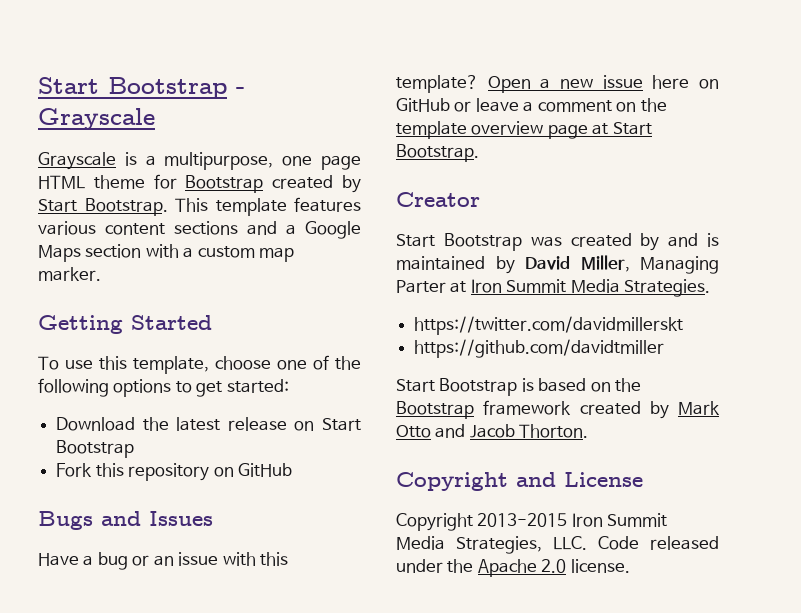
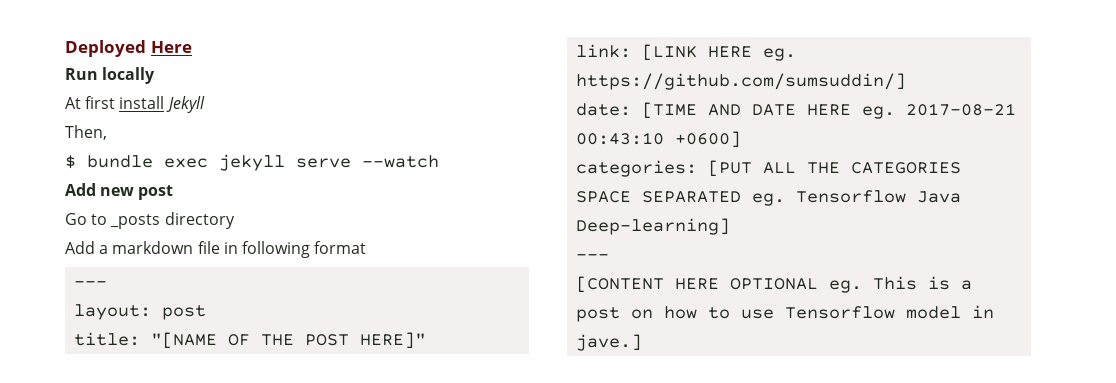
- Start Bootstrap - Grayscale
- Grayscale is a multipurpose, one page HTML theme for Bootstrap created by Start Bootstrap. This template features various content sections and a Google Maps section with a custom map marker.
- Getting Started
- To use this template, choose one of the following options to get started:
- Download the latest release on Start Bootstrap
- Fork this repository on GitHub
- Bugs and Issues
- Have a bug or an issue with this template? Open a new issue here on GitHub or leave a comment on the template overview page at Start Bootstrap.
- Creator
- Start Bootstrap was created by and is maintained by David Miller, Managing Parter at Iron Summit Media Strategies.
- https://twitter.com/davidmillerskt
- https://github.com/davidtmiller
- Start Bootstrap is based on the Bootstrap framework created by Mark Otto and Jacob Thorton.
- Copyright and License
- Copyright 2013-2015 Iron Summit Media Strategies, LLC. Code released under the Apache 2.0 license.
+ Deployed Here
+ Run locally
+ At first install Jekyll
+ Then,
+ $ bundle exec jekyll serve --watch
+ Add new post
+ Go to _posts directory
+ Add a markdown file in following format
+ ---
+ layout: post
+ title: "[NAME OF THE POST HERE]"
+ link: [LINK HERE eg. https://github.com/sumsuddin/]
+ date: [TIME AND DATE HERE eg. 2017-08-21 00:43:10 +0600]
+ categories: [PUT ALL THE CATEGORIES SPACE SEPARATED eg. Tensorflow Java Deep-learning]
+ ---
+ [CONTENT HERE OPTIONAL eg. This is a post on how to use Tensorflow model in jave.]

